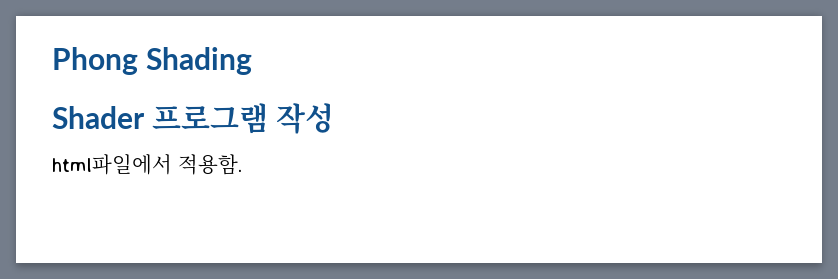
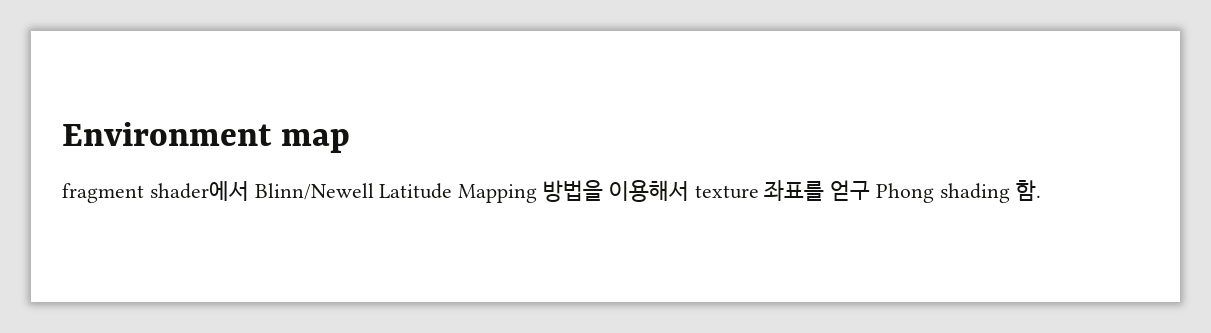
- Phong Shading
- Shader 프로그램 작성
- html파일에서 적용함.
+ Environment map
+ fragment shader에서 Blinn/Newell Latitude Mapping 방법을 이용해서 texture 좌표를 얻구 Phong shading 함.

